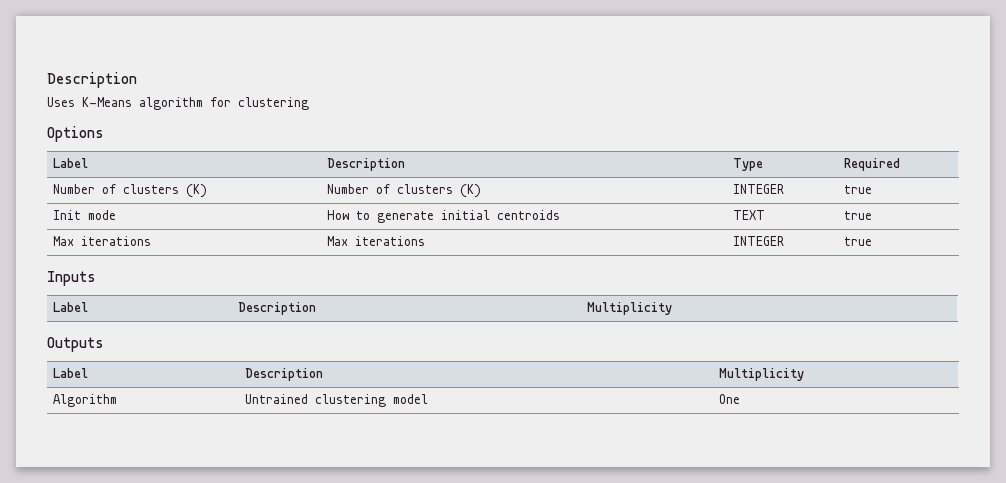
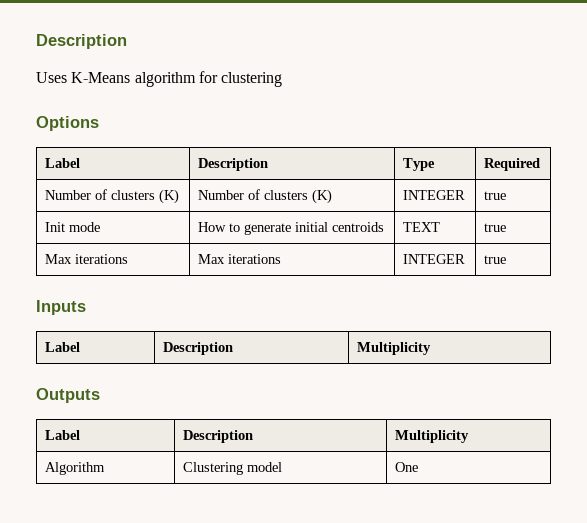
- Algorithm | Untrained clustering model | One
+ Algorithm | Clustering model | One

